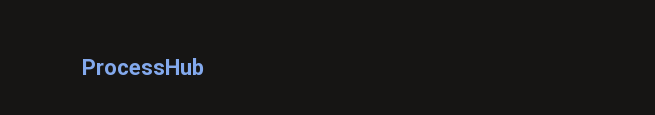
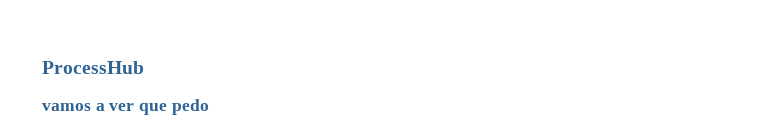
+ vamos a ver que pedo

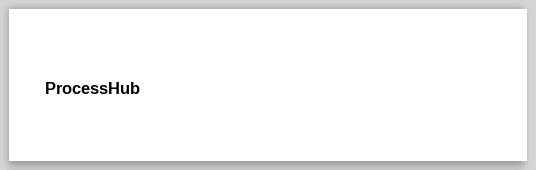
- vamos a ver que pedo

